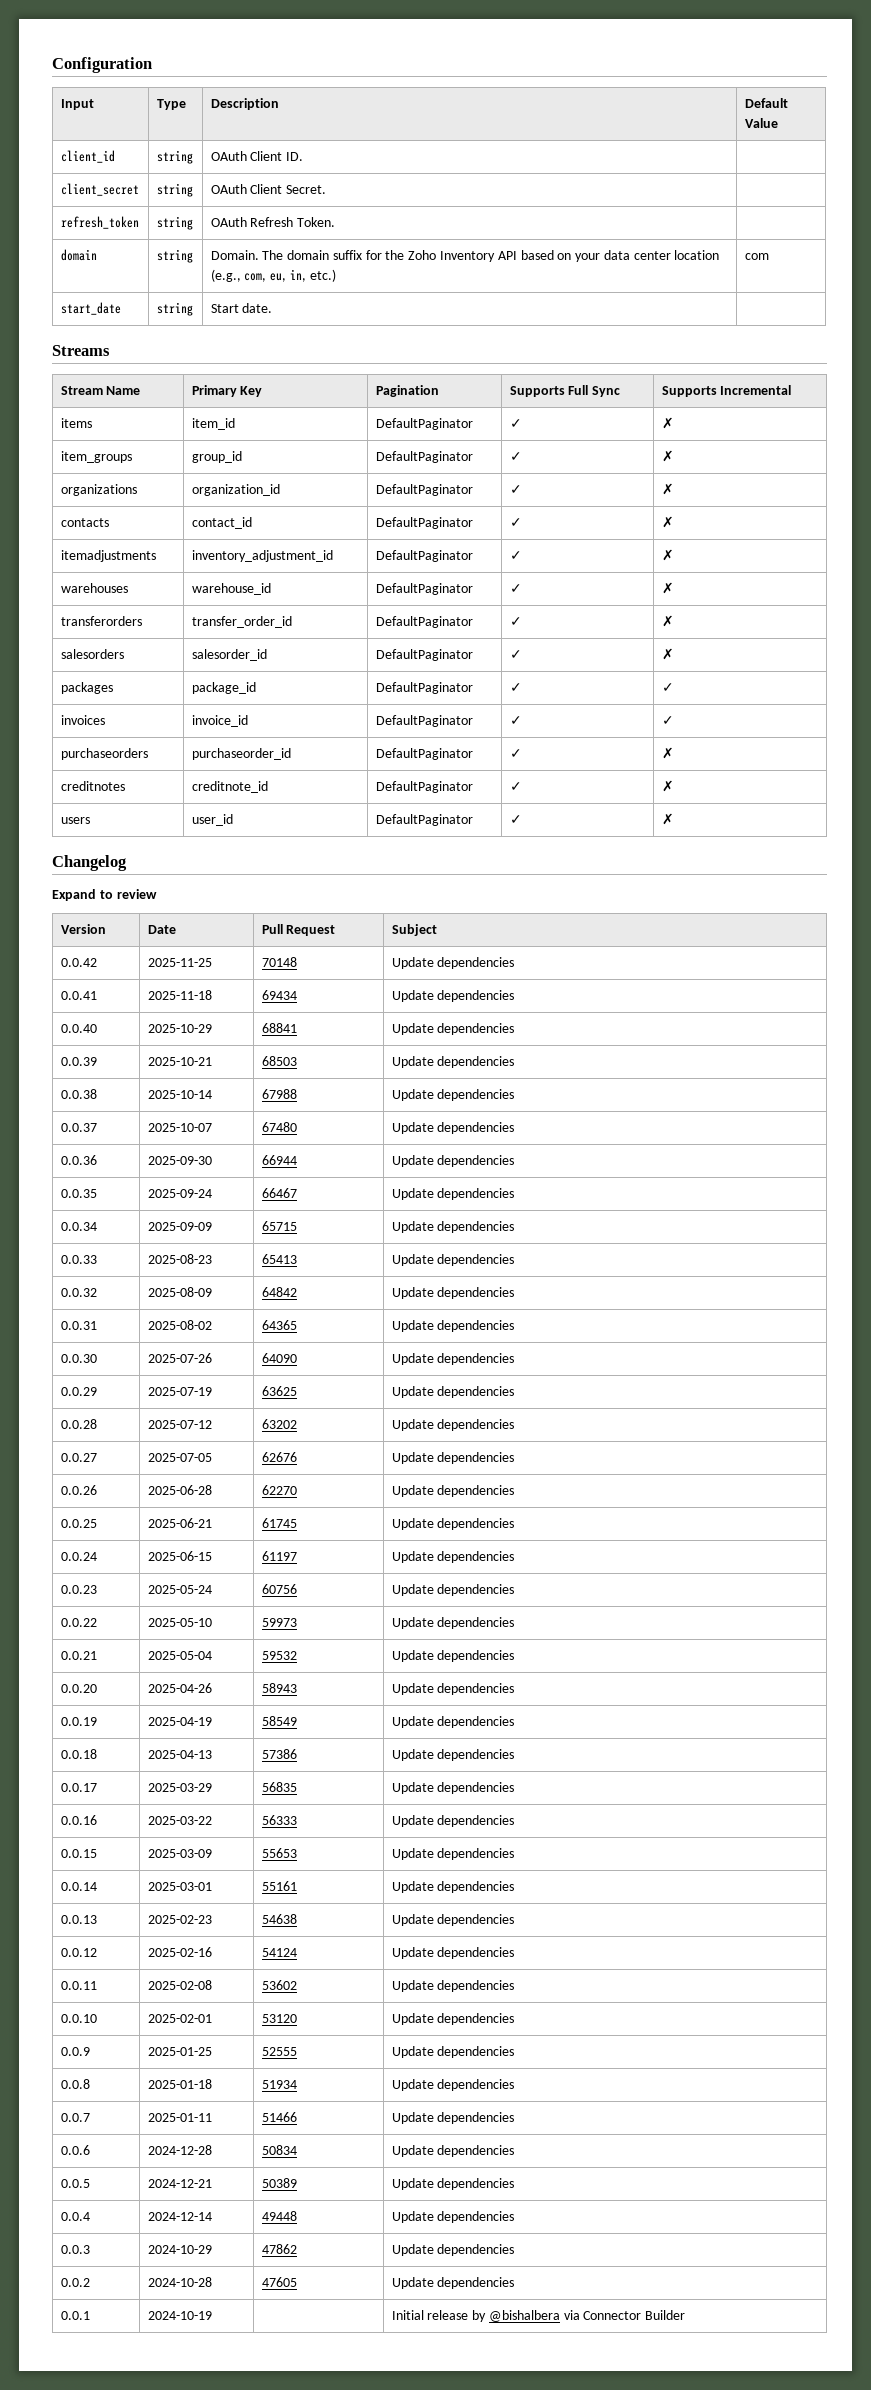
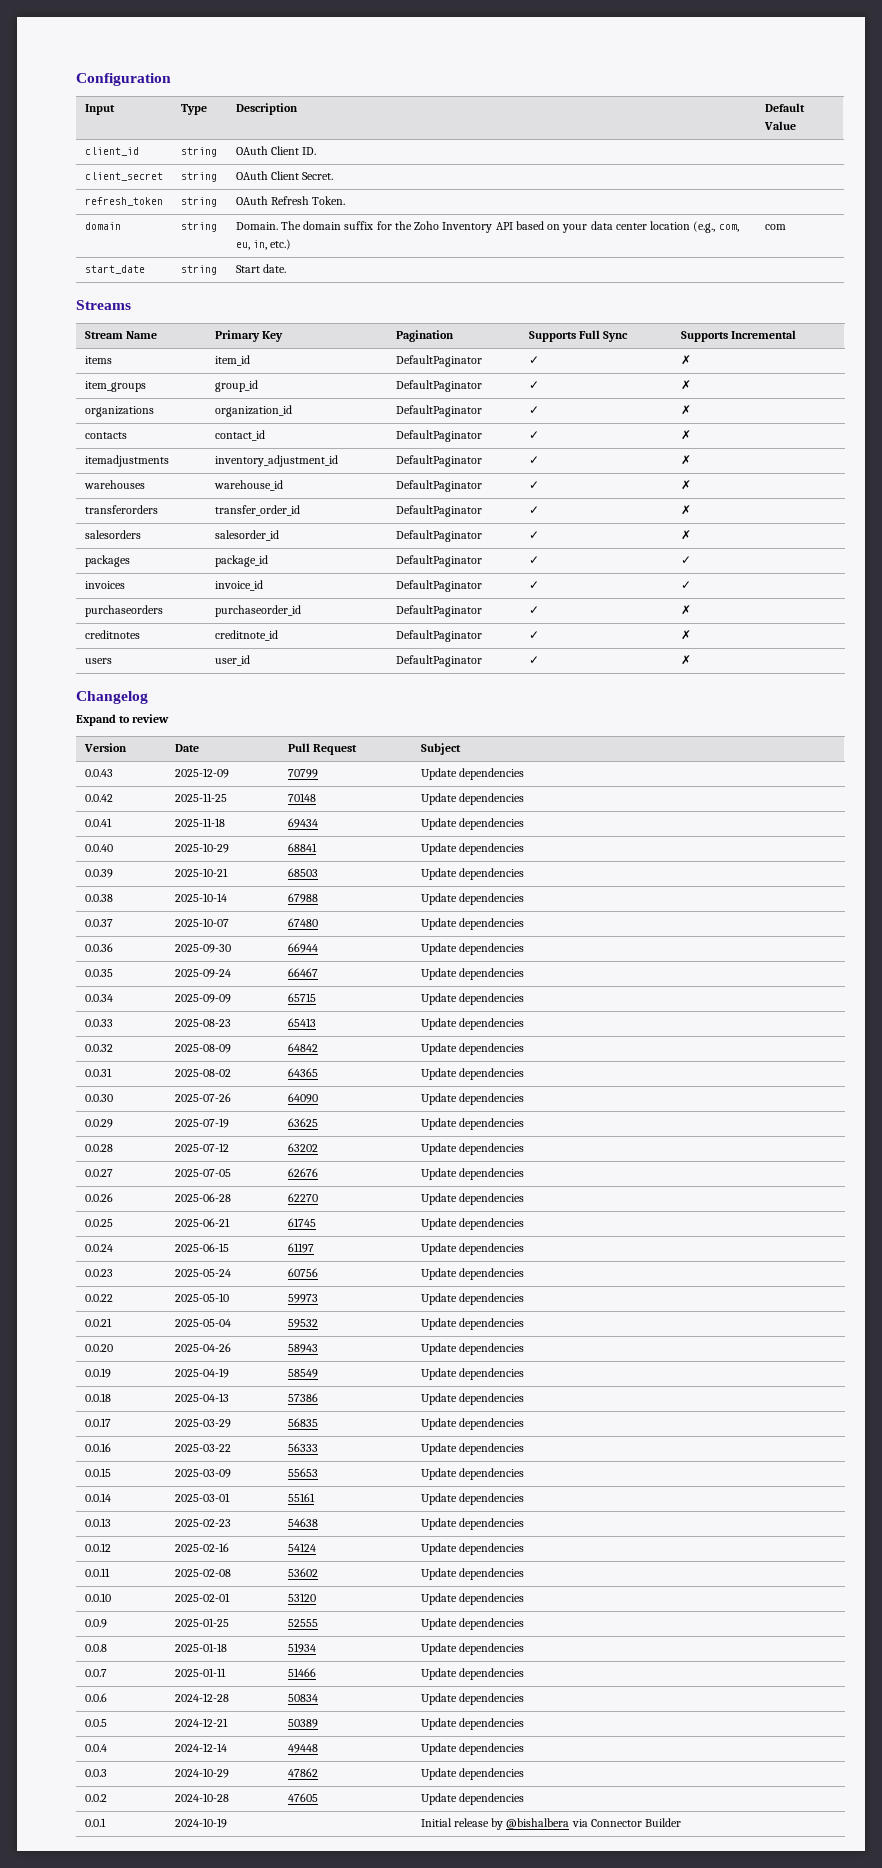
+ 0.0.43 | 2025-12-09 | 70799 | Update dependencies

